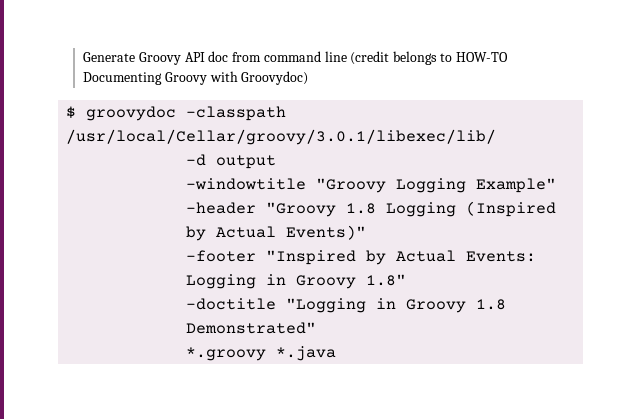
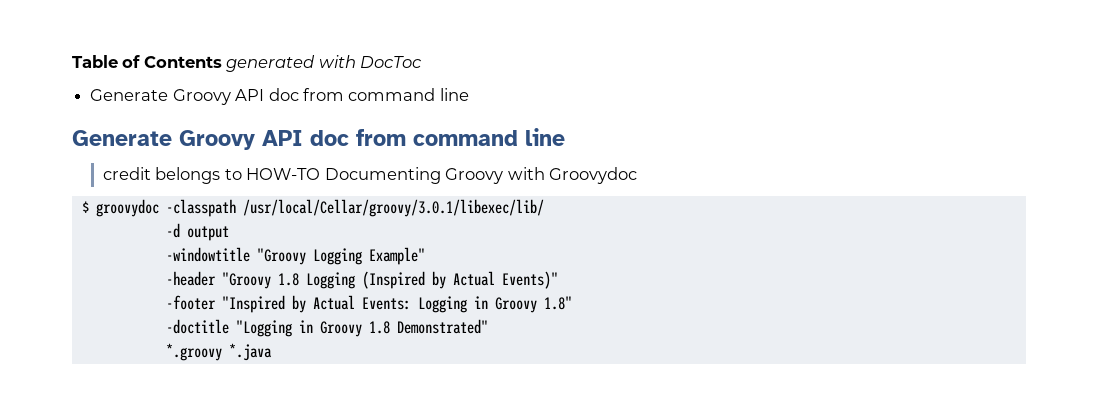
- Generate Groovy API doc from command line (credit belongs to HOW-TO Documenting Groovy with Groovydoc)
+ Table of Contents generated with DocToc
+ Generate Groovy API doc from command line
+ Generate Groovy API doc from command line
+ credit belongs to HOW-TO Documenting Groovy with Groovydoc

